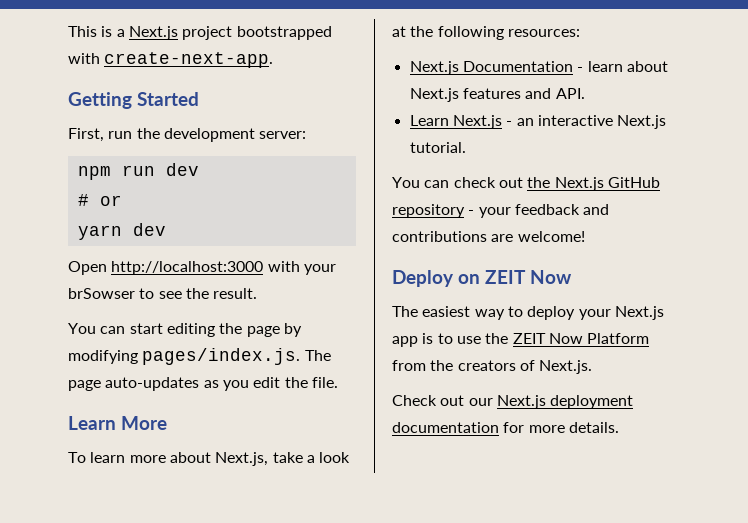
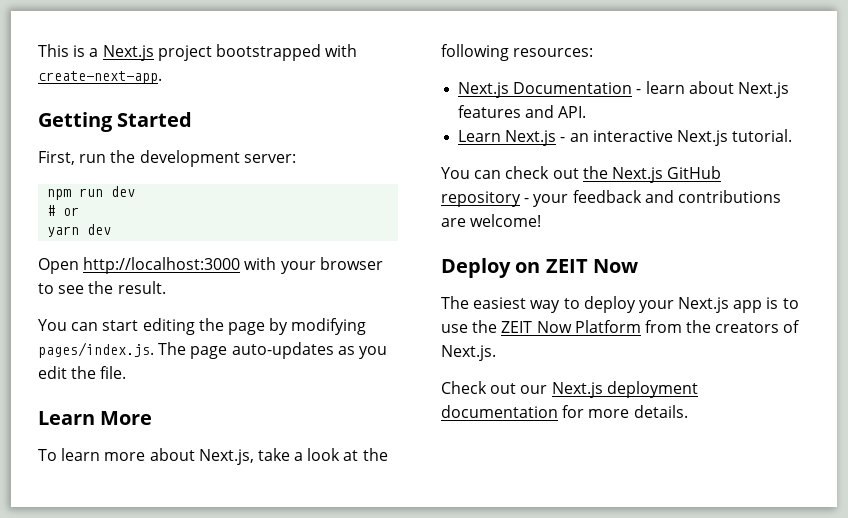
- Open http://localhost:3000 with your brSowser to see the result.
+ Open http://localhost:3000 with your browser to see the result.

